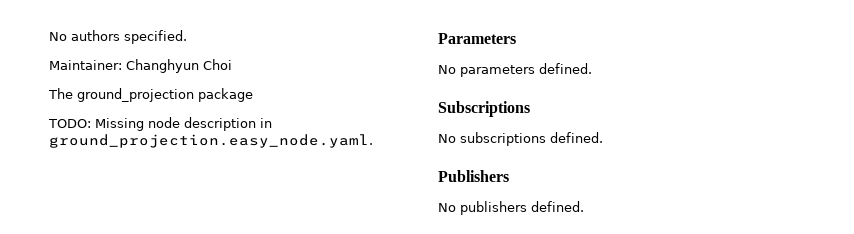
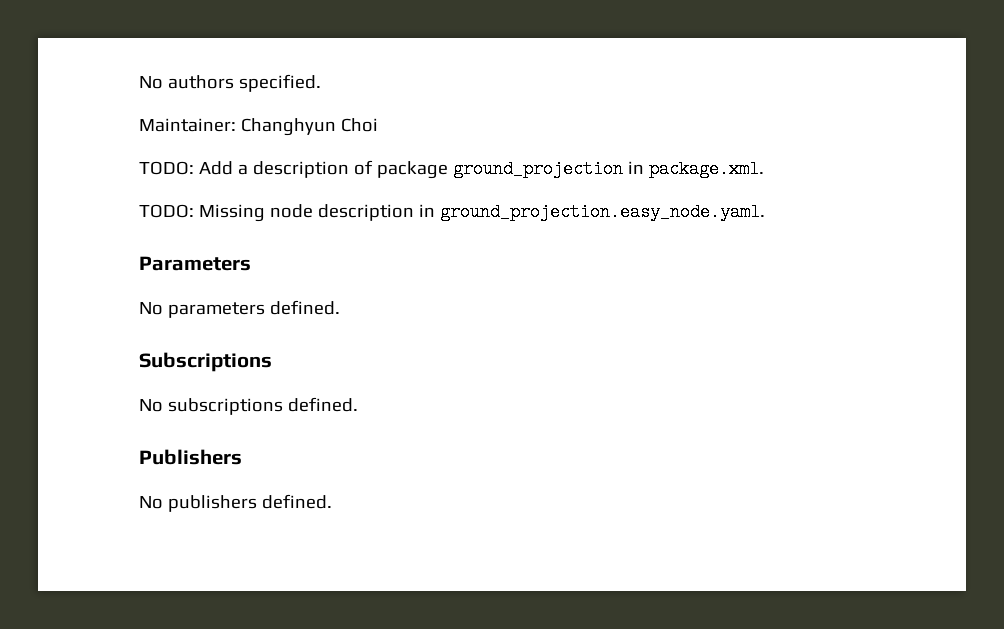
- The ground_projection package
+ TODO: Add a description of package ground_projection in package.xml.

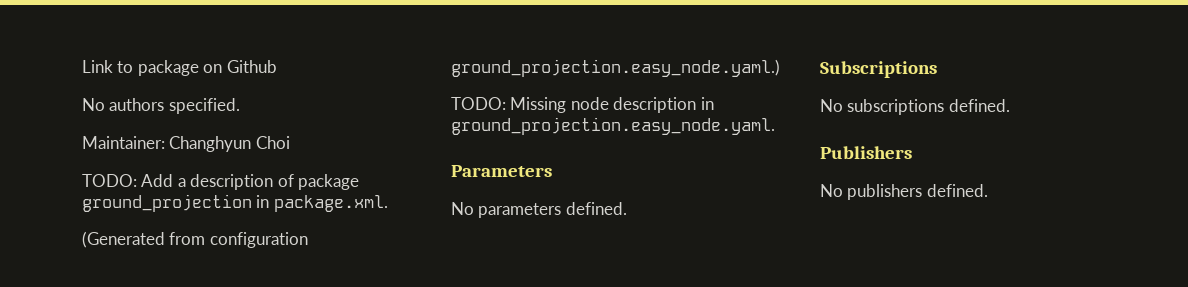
+ Link to package on Github
+ (Generated from configuration ground_projection.easy_node.yaml.)

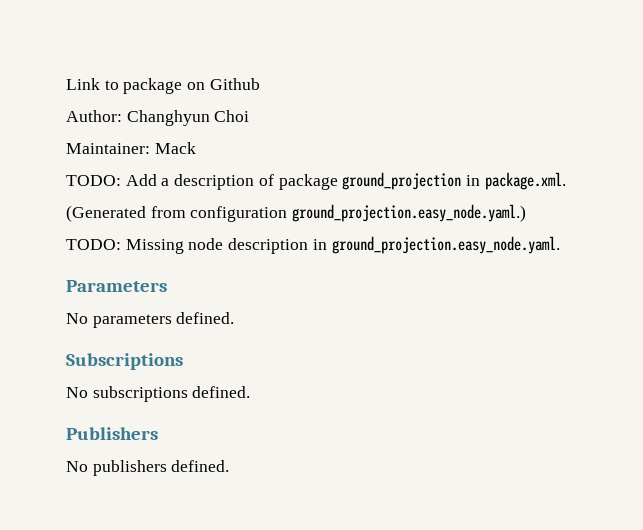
- No authors specified.
+ Author: Changhyun Choi
- Maintainer: Changhyun Choi
+ Maintainer: Mack

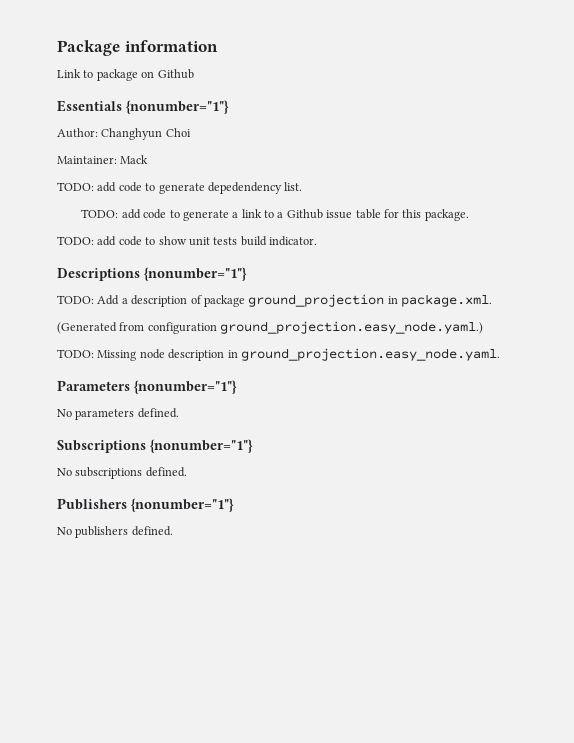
+ Package information
+ Essentials {nonumber="1"}
+ TODO: add code to generate depedendency list.
+ TODO: add code to generate a link to a Github issue table for this package.
+ TODO: add code to show unit tests build indicator.
+ Descriptions {nonumber="1"}
- Parameters
+ Parameters {nonumber="1"}
- Subscriptions
+ Subscriptions {nonumber="1"}
- Publishers
+ Publishers {nonumber="1"}

